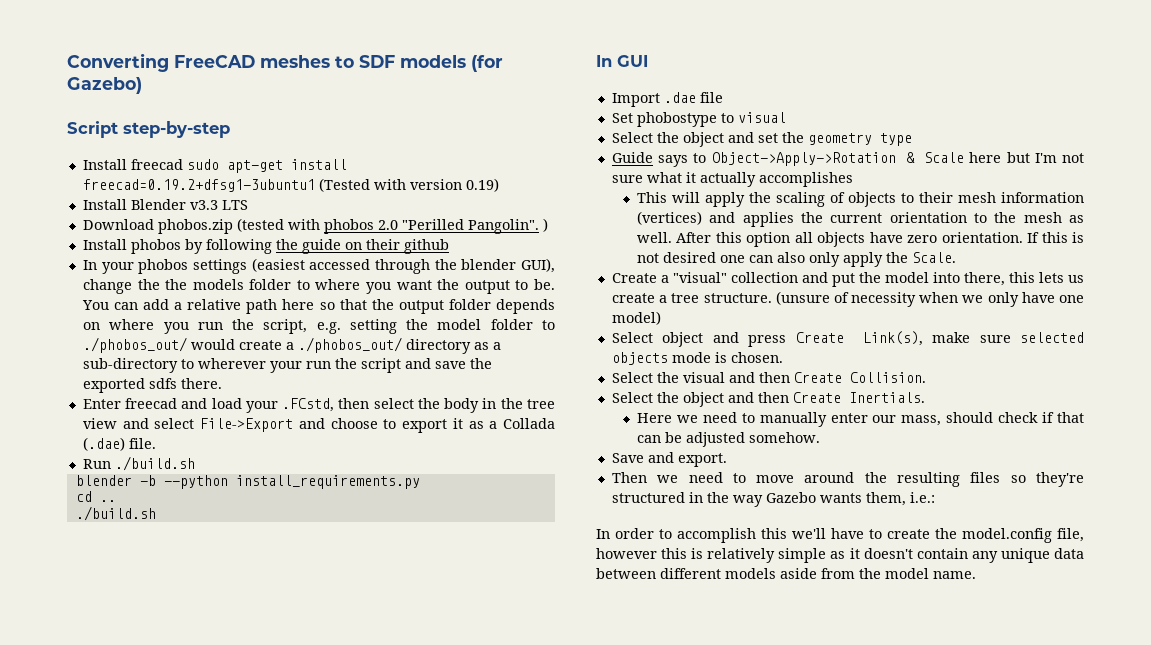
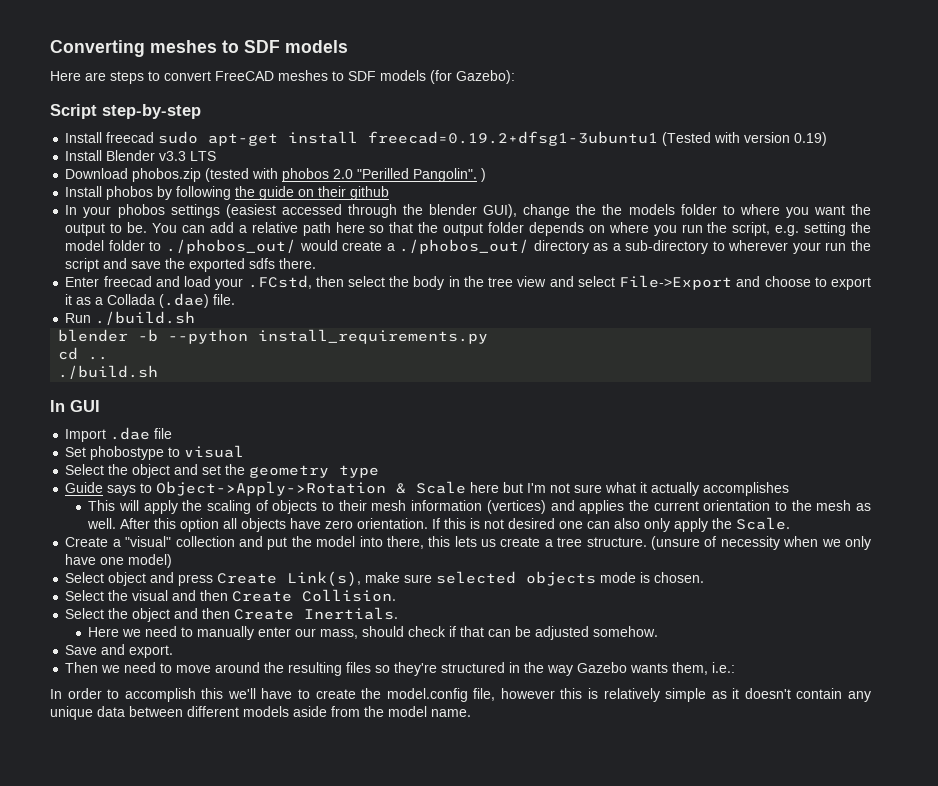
- Converting FreeCAD meshes to SDF models (for Gazebo)
+ Converting meshes to SDF models
+ Here are steps to convert FreeCAD meshes to SDF models (for Gazebo):

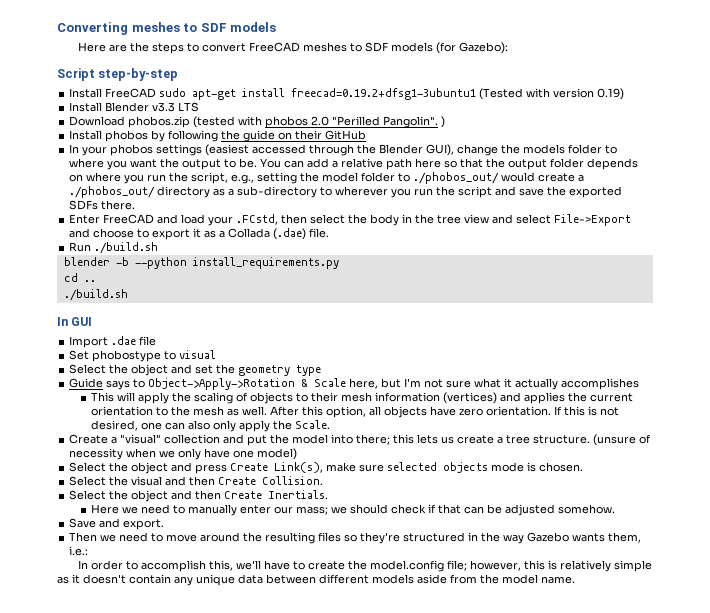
- Here are steps to convert FreeCAD meshes to SDF models (for Gazebo):
+ Here are the steps to convert FreeCAD meshes to SDF models (for Gazebo):
- Install freecad sudo apt-get install freecad=0.19.2+dfsg1-3ubuntu1 (Tested with version 0.19)
+ Install FreeCAD sudo apt-get install freecad=0.19.2+dfsg1-3ubuntu1 (Tested with version 0.19)
- Install phobos by following the guide on their github
+ Install phobos by following the guide on their GitHub
- In your phobos settings (easiest accessed through the blender GUI), change the the models folder to where you want the output to be.
+ In your phobos settings (easiest accessed through the Blender GUI), change the models folder to where you want the output to be.
- You can add a relative path here so that the output folder depends on where you run the script, e.g. setting the model folder to ./phobos_out/ would create a ./phobos_out/ directory as a sub-directory to wherever your run the script and save the exported sdfs there.
+ You can add a relative path here so that the output folder depends on where you run the script, e.g., setting the model folder to ./phobos_out/ would create a ./phobos_out/ directory as a sub-directory to wherever you run the script and save the exported SDFs there.
- Enter freecad and load your .FCstd, then select the body in the tree view and select File->Export and choose to export it as a Collada (.dae) file.
+ Enter FreeCAD and load your .FCstd, then select the body in the tree view and select File->Export and choose to export it as a Collada (.dae) file.
- Guide says to Object->Apply->Rotation & Scale here but I'm not sure what it actually accomplishes
+ Guide says to Object->Apply->Rotation & Scale here, but I'm not sure what it actually accomplishes
- After this option all objects have zero orientation.
+ After this option, all objects have zero orientation.
- If this is not desired one can also only apply the Scale.
+ If this is not desired, one can also only apply the Scale.
- Create a "visual" collection and put the model into there, this lets us create a tree structure.
+ Create a "visual" collection and put the model into there; this lets us create a tree structure.
- Select object and press Create Link(s), make sure selected objects mode is chosen.
+ Select the object and press Create Link(s), make sure selected objects mode is chosen.
- Here we need to manually enter our mass, should check if that can be adjusted somehow.
+ Here we need to manually enter our mass; we should check if that can be adjusted somehow.
- In order to accomplish this we'll have to create the model.config file, however this is relatively simple as it doesn't contain any unique data between different models aside from the model name.
+ In order to accomplish this, we'll have to create the model.config file; however, this is relatively simple as it doesn't contain any unique data between different models aside from the model name.

